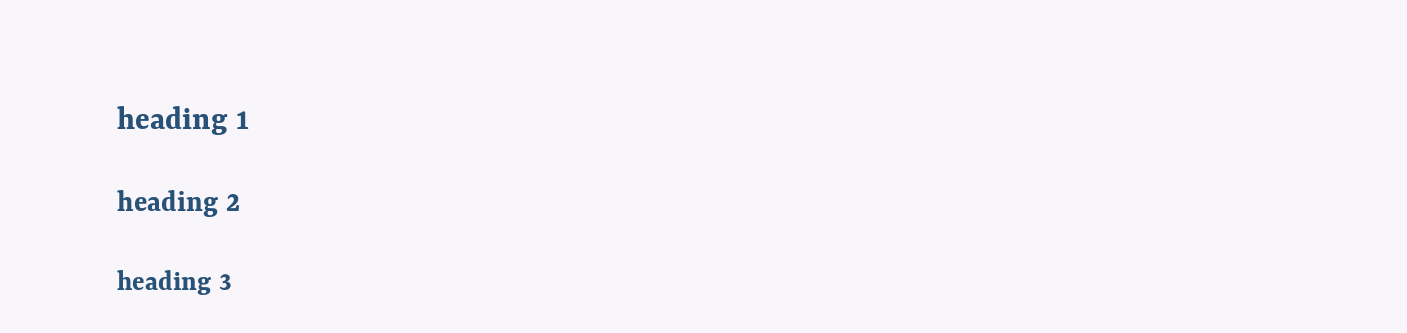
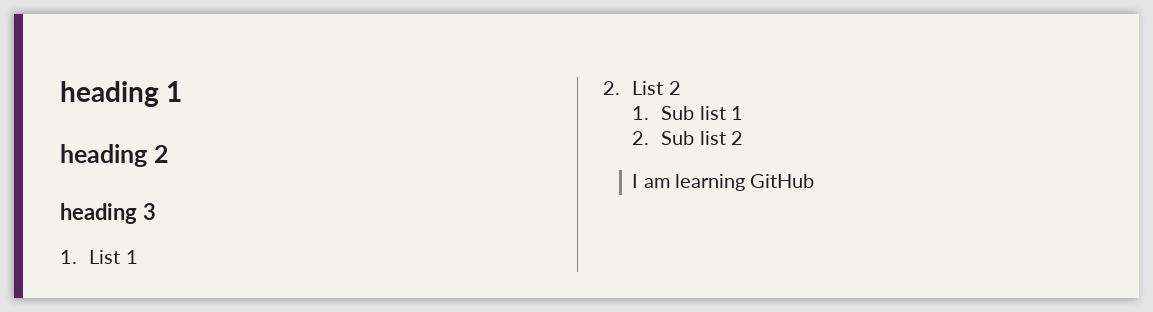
+ 1. List 1
+ 2. List 2
+ 1. Sub list 1
+ 2. Sub list 2
+ I am learning GitHub

